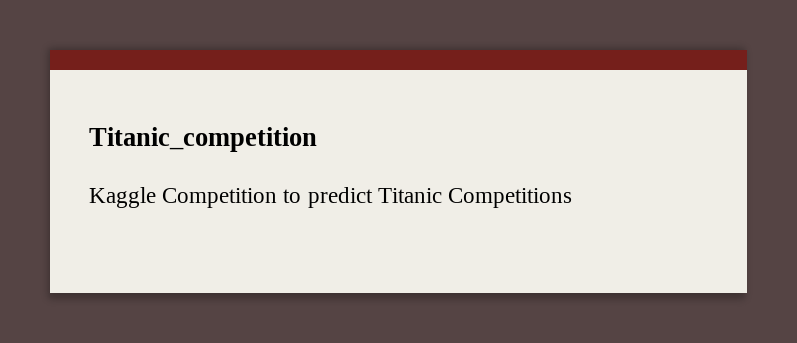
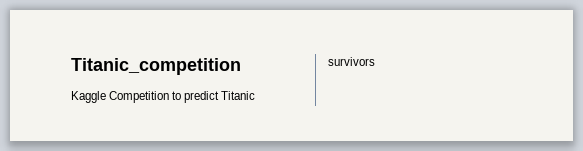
- Kaggle Competition to predict Titanic Competitions
+ Kaggle Competition to predict Titanic survivors

